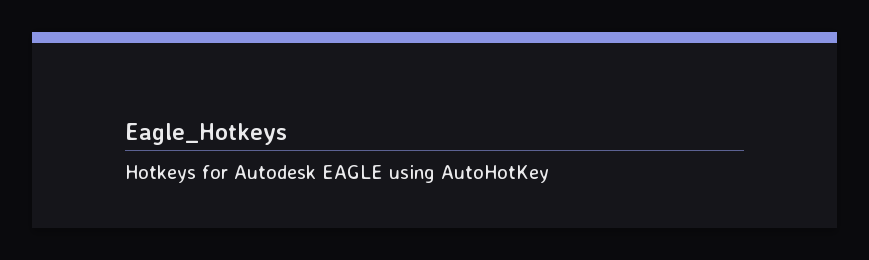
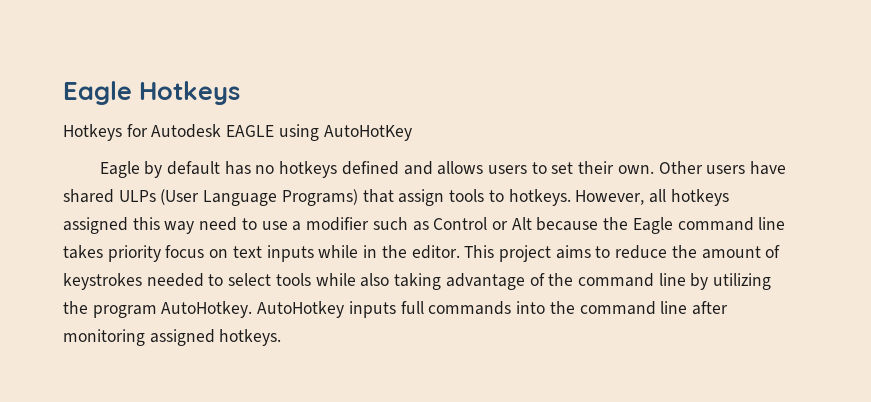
- Eagle_Hotkeys
+ Eagle Hotkeys
+ Eagle by default has no hotkeys defined and allows users to set their own. Other users have shared ULPs (User Language Programs) that assign tools to hotkeys. However, all hotkeys assigned this way need to use a modifier such as Control or Alt because the Eagle command line takes priority focus on text inputs while in the editor. This project aims to reduce the amount of keystrokes needed to select tools while also taking advantage of the command line by utilizing the program AutoHotkey. AutoHotkey inputs full commands into the command line after monitoring assigned hotkeys.

